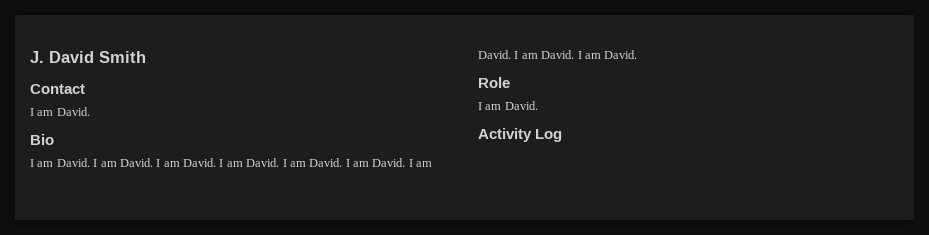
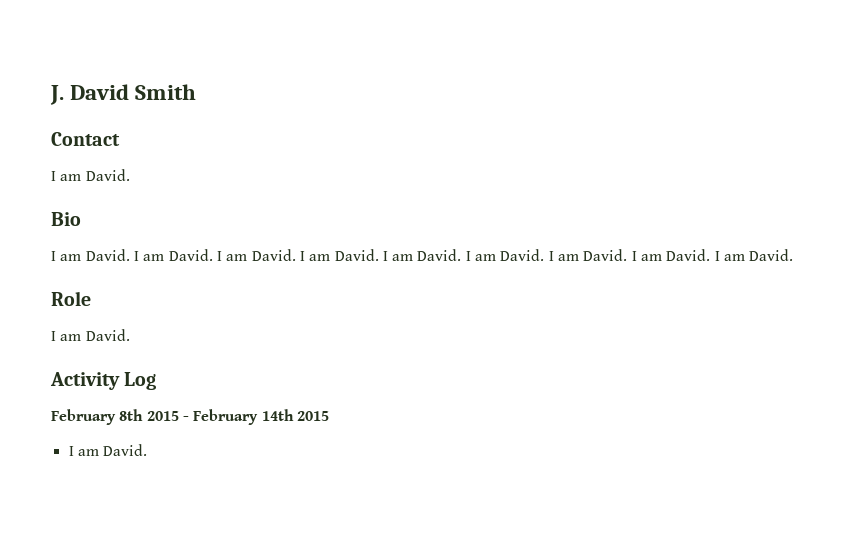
+ February 8th 2015 - February 14th 2015
+ I am David.

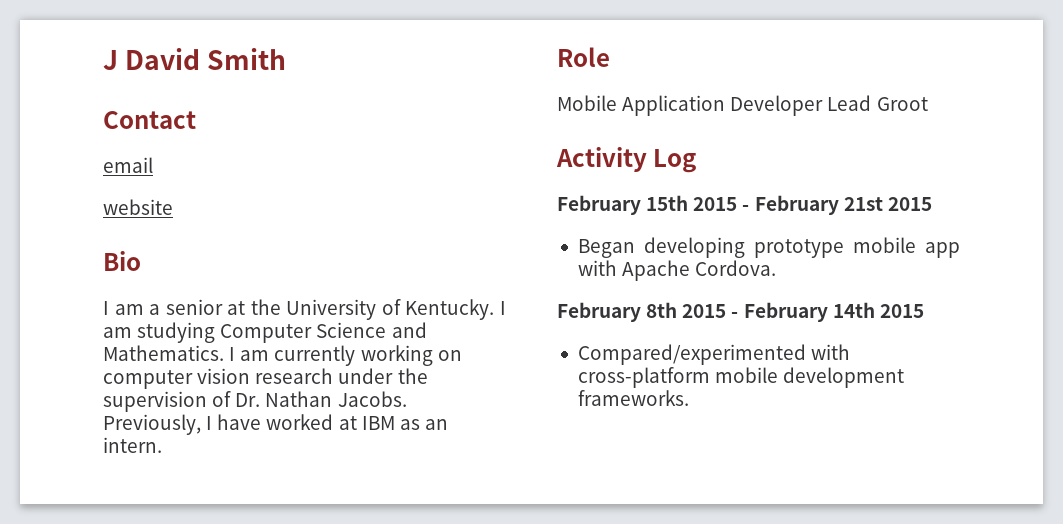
- J. David Smith
+ J David Smith
  Contact
- I am David.
+ email
+ website
- I am David. I am David. I am David. I am David. I am David. I am David. I am David. I am David. I am David.
+ I am a senior at the University of Kentucky. I am studying Computer Science and Mathematics. I am currently working on computer vision research under the supervision of Dr. Nathan Jacobs. Previously, I have worked at IBM as an intern.
  Role
- I am David.
+ Mobile Application Developer Lead Groot
  Activity Log
+ February 15th 2015 - February 21st 2015
+ Began developing prototype mobile app with Apache Cordova.
  February 8th 2015 - February 14th 2015
- I am David.
+ Compared/experimented with cross-platform mobile development frameworks.

